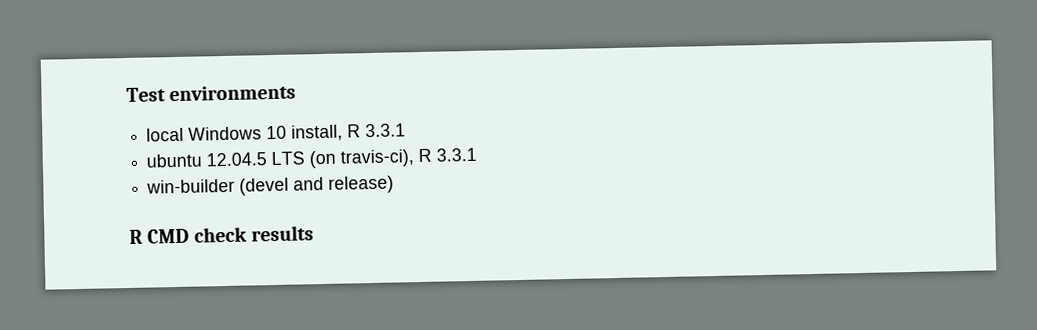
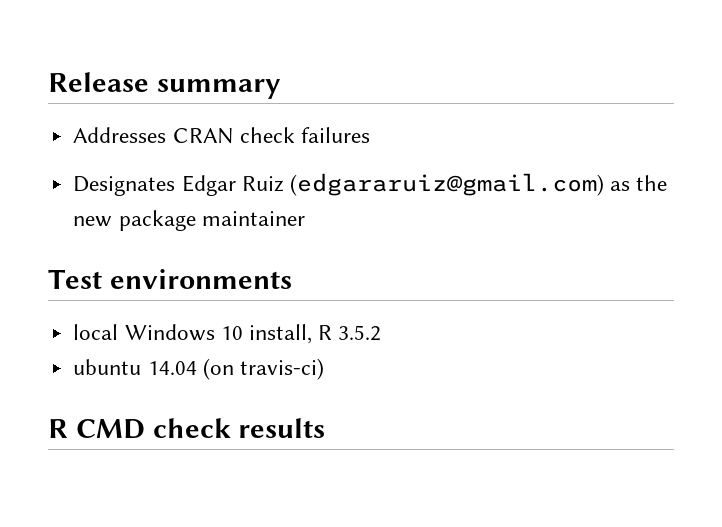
+ Release summary
+ Addresses CRAN check failures
+ Designates Edgar Ruiz (edgararuiz@gmail.com) as the new package maintainer
- local Windows 10 install, R 3.3.1
+ local Windows 10 install, R 3.5.2
- ubuntu 12.04.5 LTS (on travis-ci), R 3.3.1
- win-builder (devel and release)
+ ubuntu 14.04 (on travis-ci)

